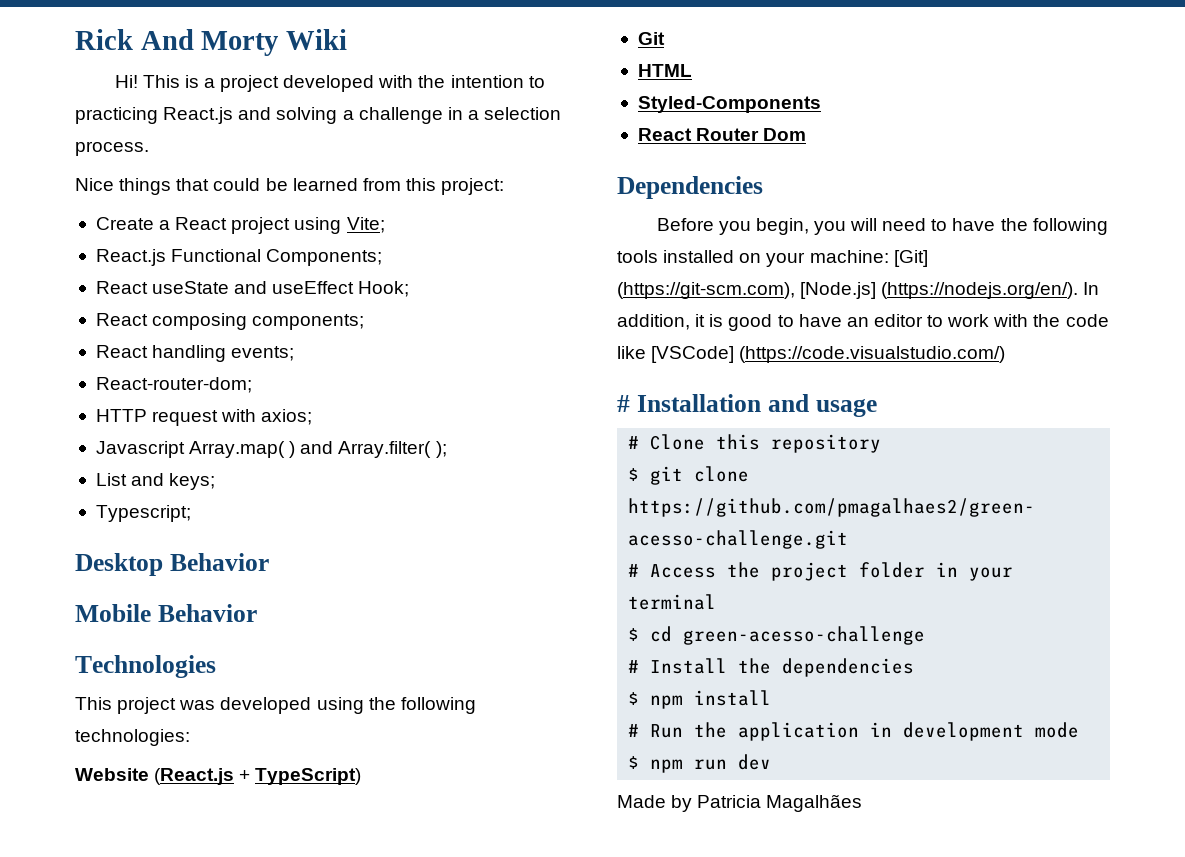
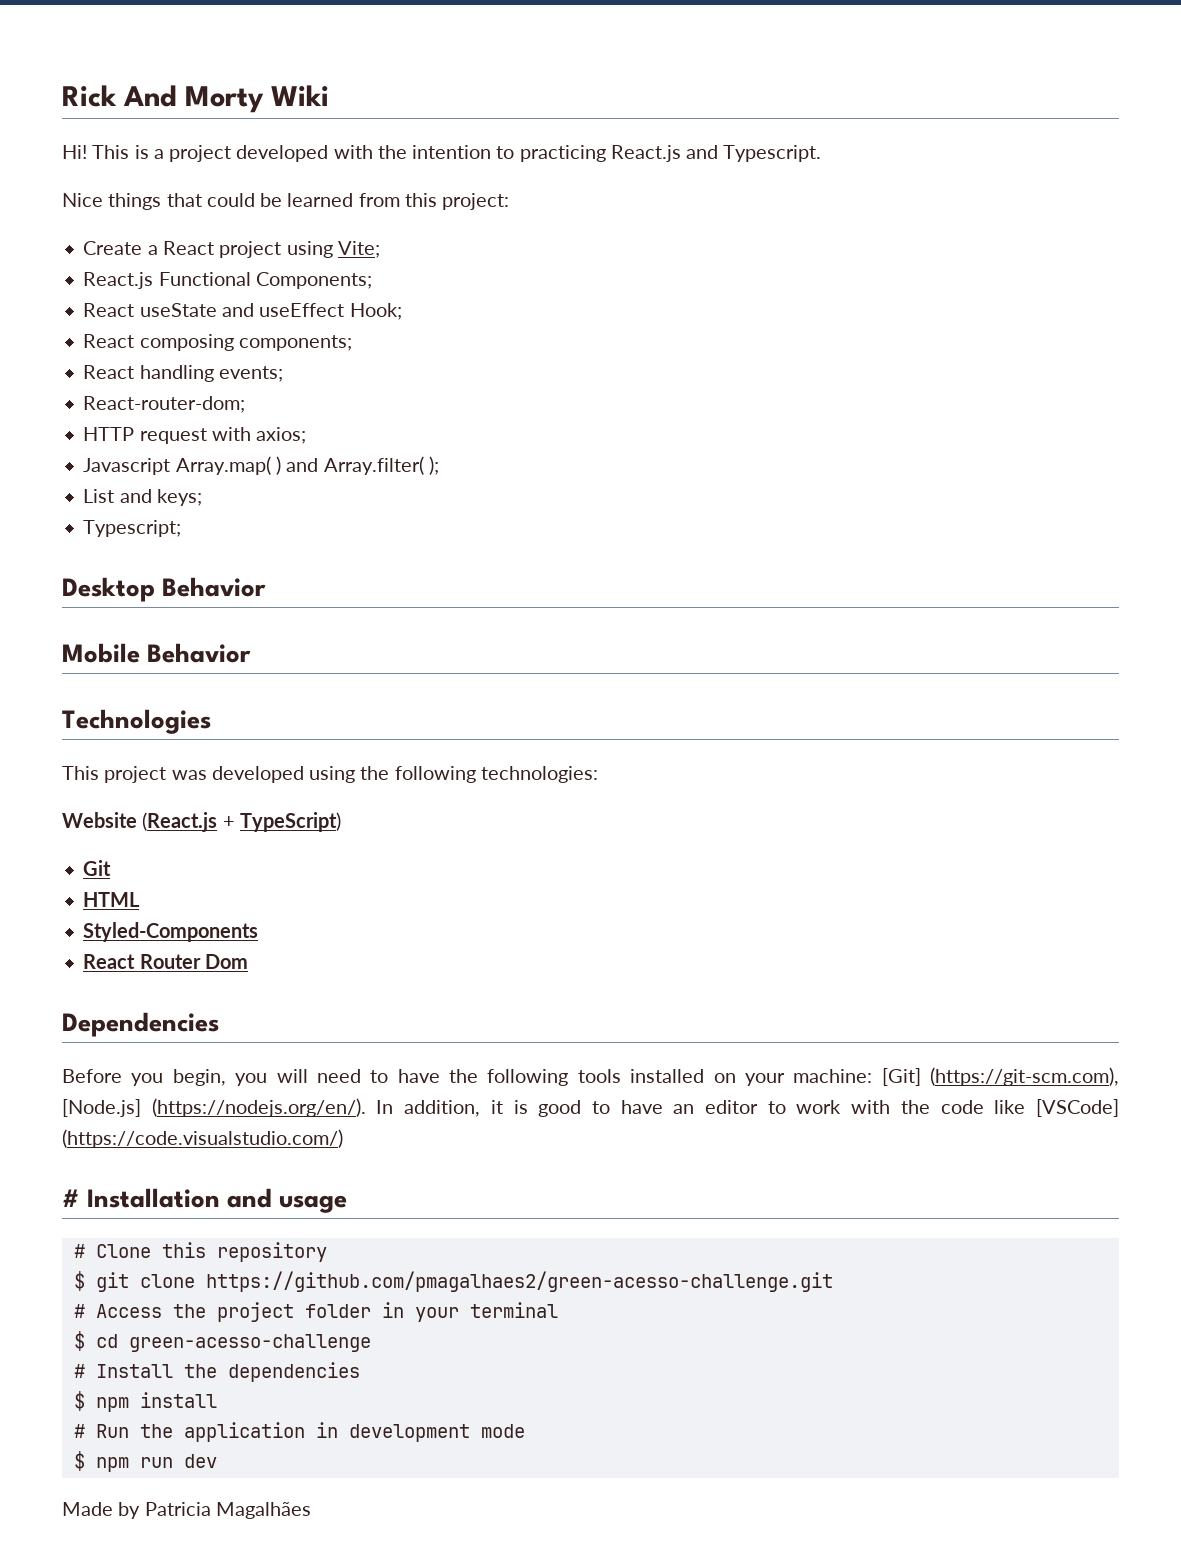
- This is a project developed with the intention to practicing React.js and solving a challenge in a selection process.
+ This is a project developed with the intention to practicing React.js and Typescript.

